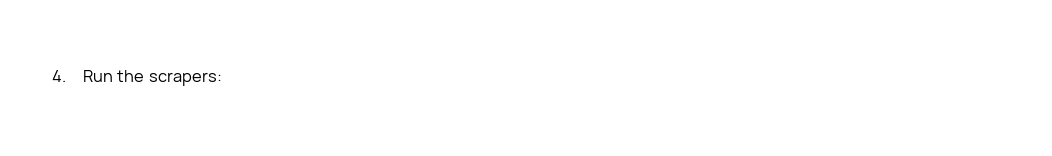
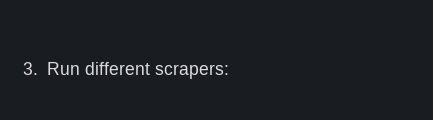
- 4. Run the scrapers:
+ 3. Run different scrapers:

